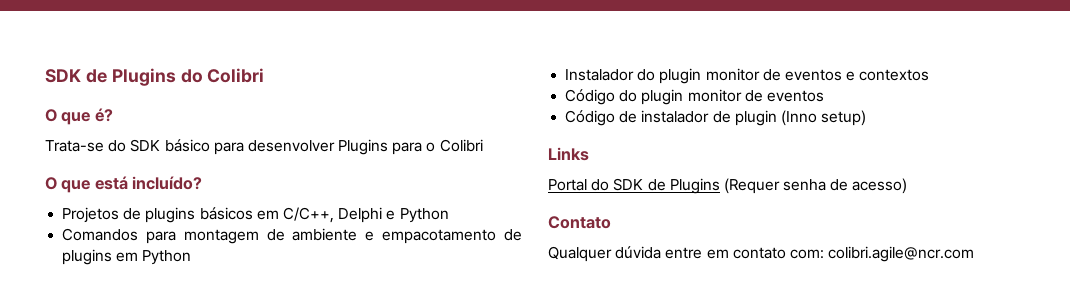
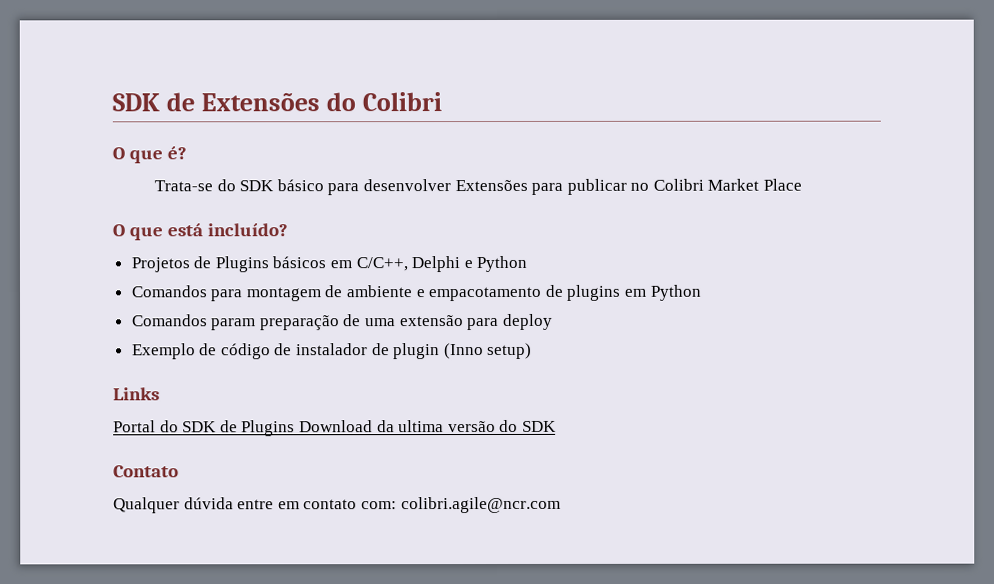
- SDK de Plugins do Colibri
+ SDK de Extensões do Colibri
- Trata-se do SDK básico para desenvolver Plugins para o Colibri
+ Trata-se do SDK básico para desenvolver Extensões para publicar no Colibri Market Place
- Projetos de plugins básicos em C/C++, Delphi e Python
+ Projetos de Plugins básicos em C/C++, Delphi e Python
- Instalador do plugin monitor de eventos e contextos
- Código do plugin monitor de eventos
- Código de instalador de plugin (Inno setup)
+ Comandos param preparação de uma extensão para deploy
+ Exemplo de código de instalador de plugin (Inno setup)
- Portal do SDK de Plugins (Requer senha de acesso)
+ Portal do SDK de Plugins Download da ultima versão do SDK

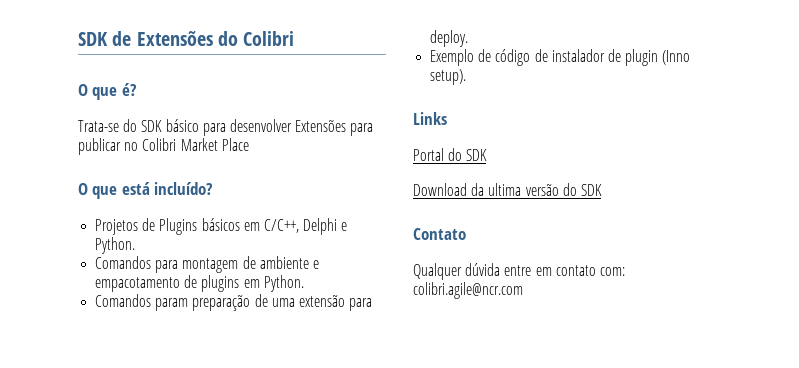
- Projetos de Plugins básicos em C/C++, Delphi e Python
+ Projetos de Plugins básicos em C/C++, Delphi e Python.
- Comandos para montagem de ambiente e empacotamento de plugins em Python
+ Comandos para montagem de ambiente e empacotamento de plugins em Python.
- Comandos param preparação de uma extensão para deploy
+ Comandos param preparação de uma extensão para deploy.
- Exemplo de código de instalador de plugin (Inno setup)
+ Exemplo de código de instalador de plugin (Inno setup).
- Portal do SDK de Plugins Download da ultima versão do SDK
+ Portal do SDK
+ Download da ultima versão do SDK

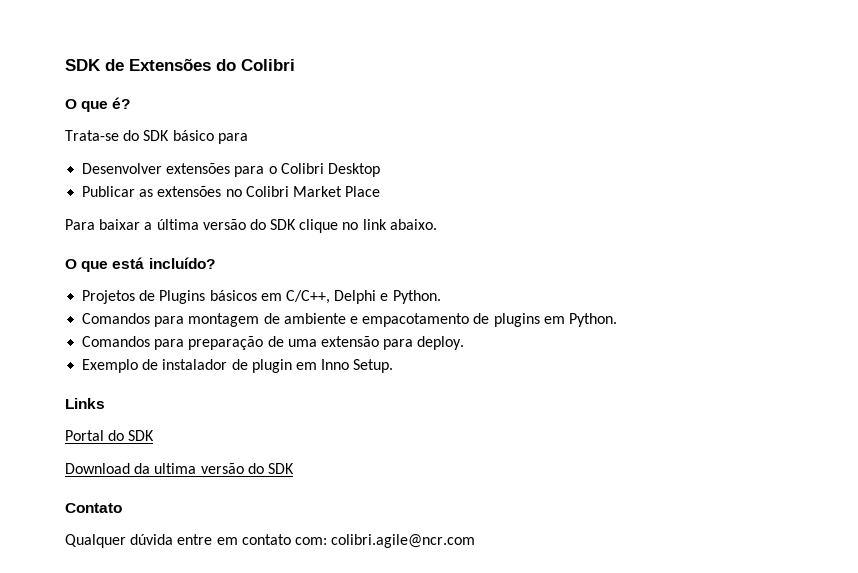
- Trata-se do SDK básico para desenvolver Extensões para publicar no Colibri Market Place
+ Trata-se do SDK básico para
+ Desenvolver extensões para o Colibri Desktop
+ Publicar as extensões no Colibri Market Place
+ Para baixar a última versão do SDK clique no link abaixo.
- Comandos param preparação de uma extensão para deploy.
+ Comandos para preparação de uma extensão para deploy.
- Exemplo de código de instalador de plugin (Inno setup).
+ Exemplo de instalador de plugin em Inno Setup.

